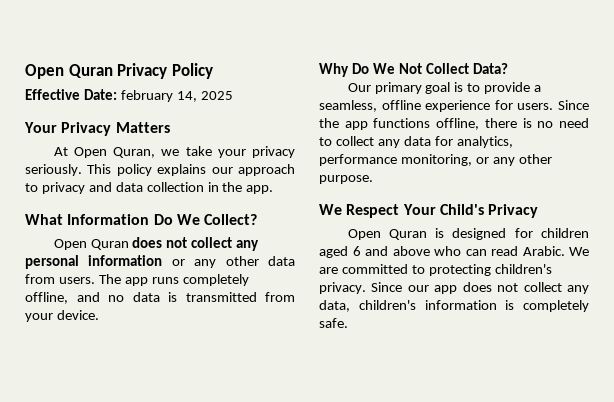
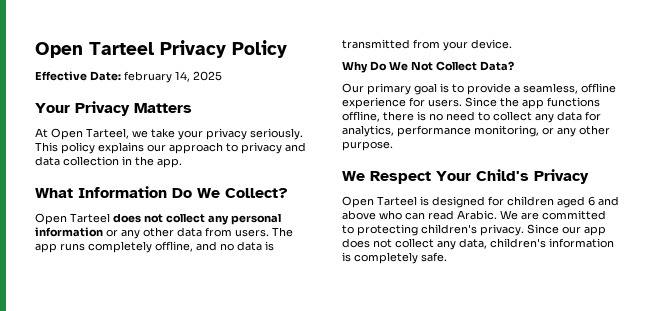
- Open Quran Privacy Policy
+ Open Tarteel Privacy Policy
- At Open Quran, we take your privacy seriously.
+ At Open Tarteel, we take your privacy seriously.
- Open Quran does not collect any personal information or any other data from users.
+ Open Tarteel does not collect any personal information or any other data from users.
- Open Quran is designed for children aged 6 and above who can read Arabic.
+ Open Tarteel is designed for children aged 6 and above who can read Arabic.

